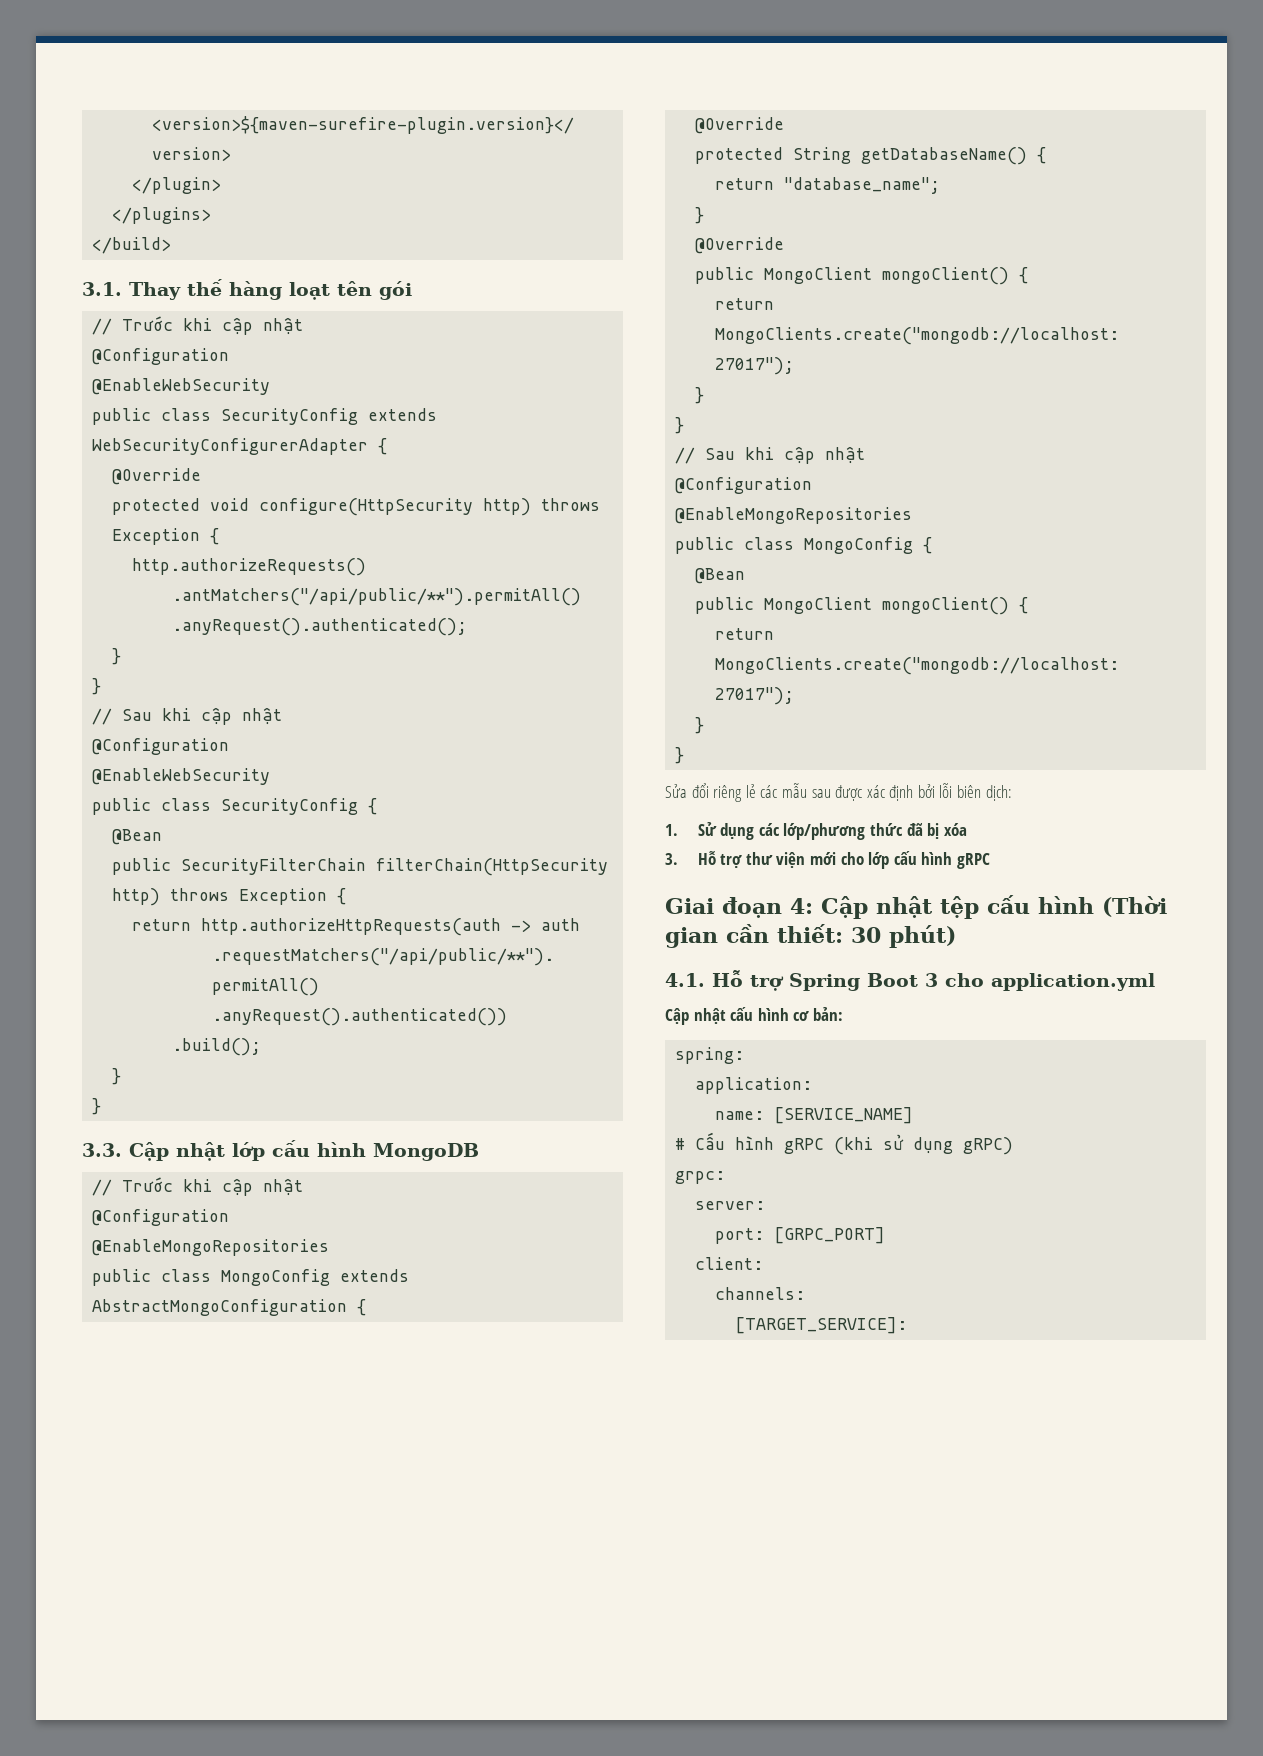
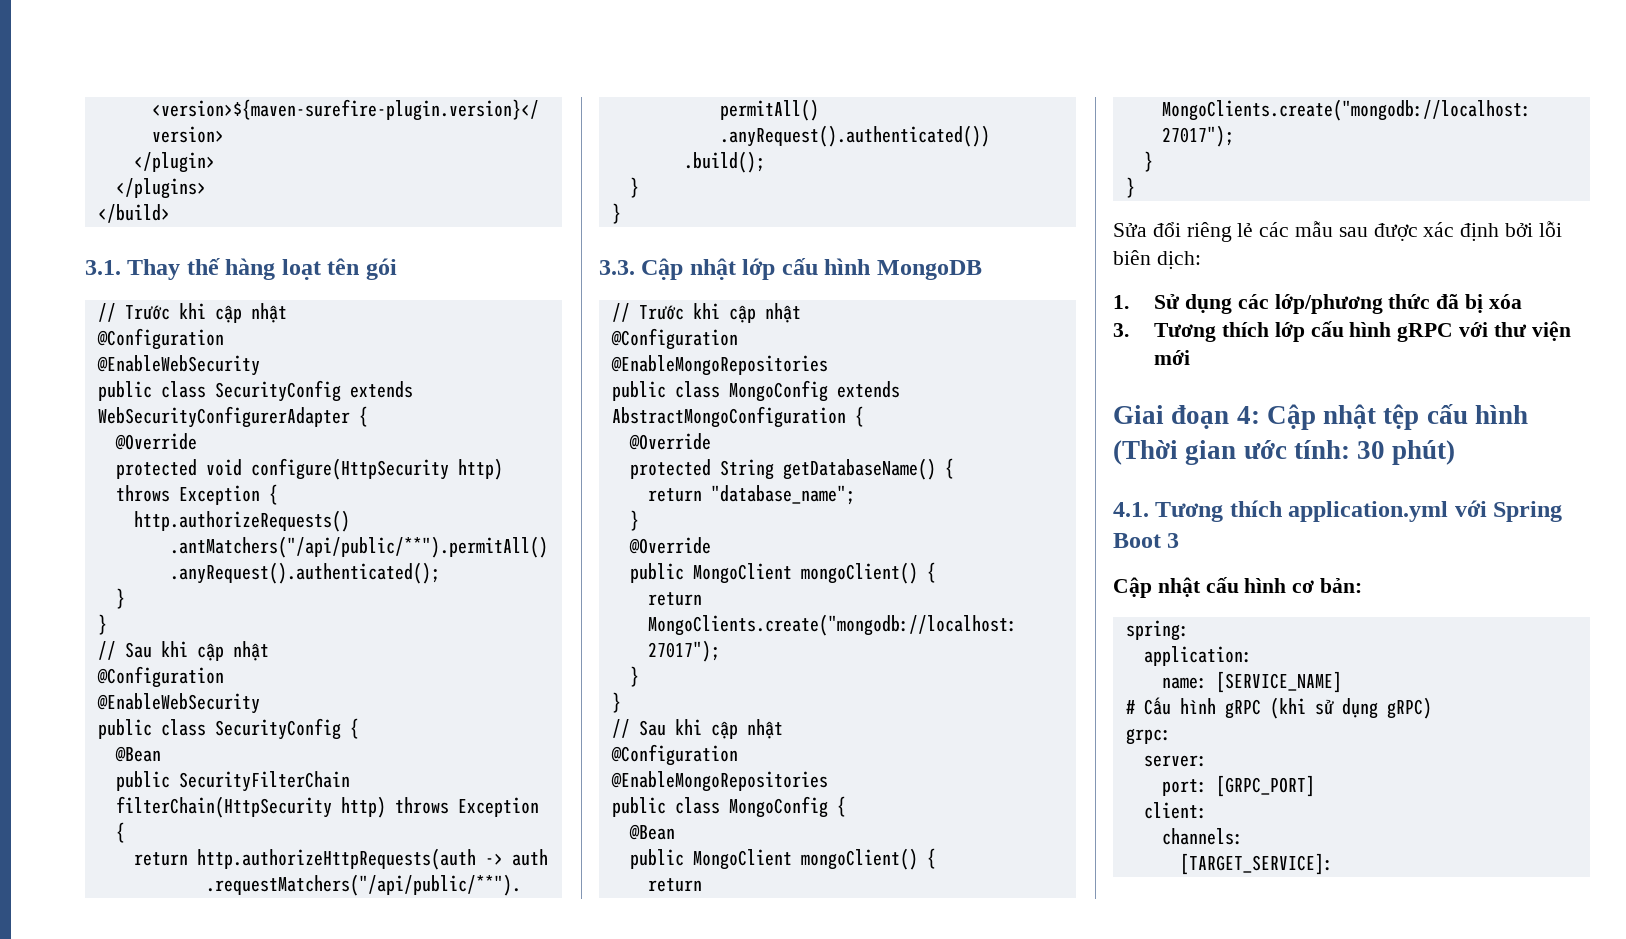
- 3. Hỗ trợ thư viện mới cho lớp cấu hình gRPC
+ 3. Tương thích lớp cấu hình gRPC với thư viện mới
- Giai đoạn 4: Cập nhật tệp cấu hình (Thời gian cần thiết: 30 phút)
+ Giai đoạn 4: Cập nhật tệp cấu hình (Thời gian ước tính: 30 phút)
- 4.1. Hỗ trợ Spring Boot 3 cho application.yml
+ 4.1. Tương thích application.yml với Spring Boot 3

